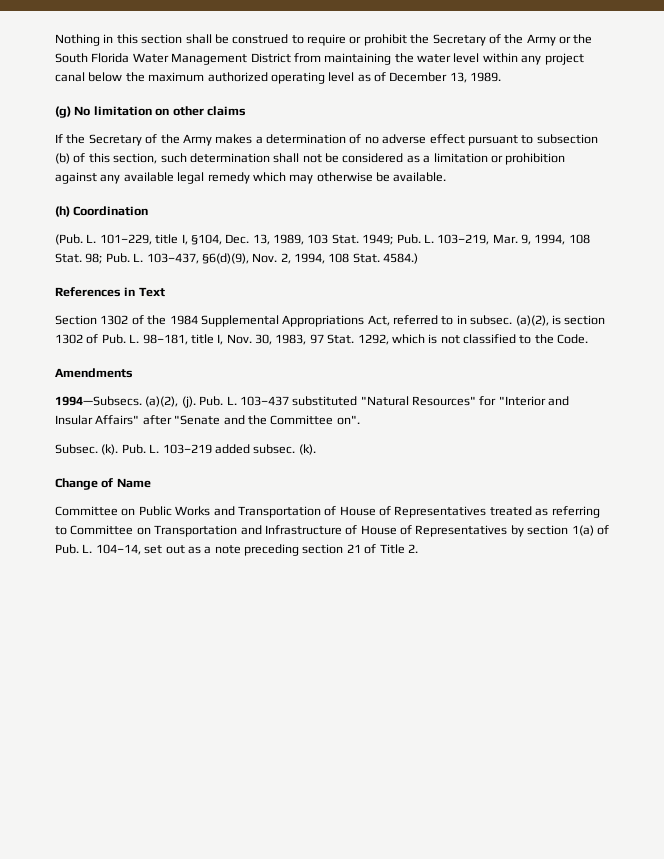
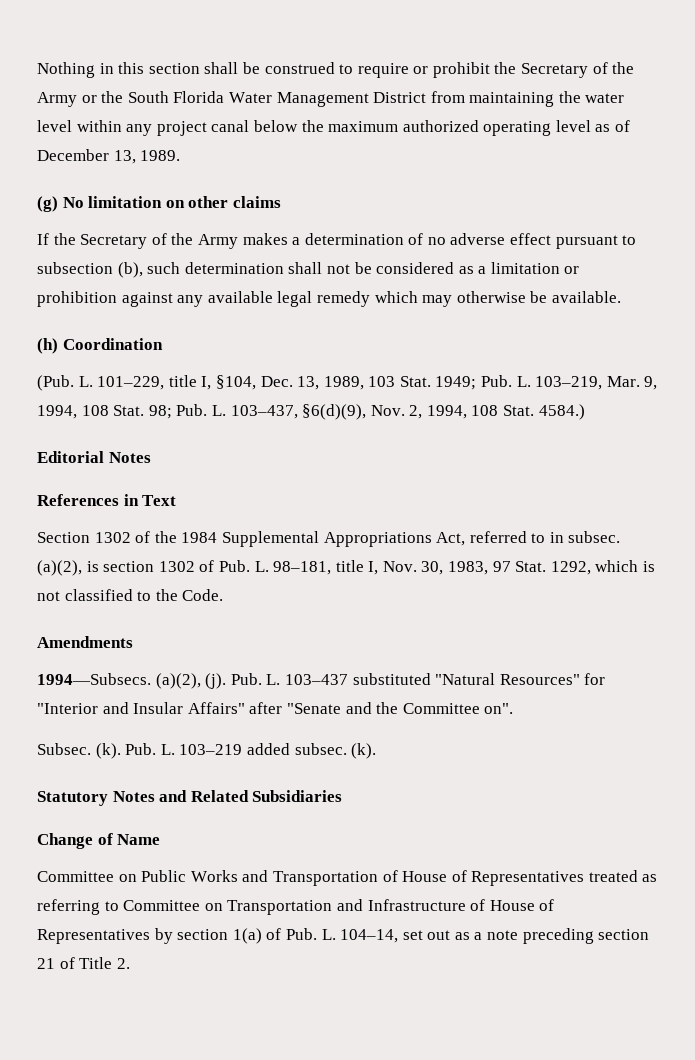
- If the Secretary of the Army makes a determination of no adverse effect pursuant to subsection (b) of this section, such determination shall not be considered as a limitation or prohibition against any available legal remedy which may otherwise be available.
+ If the Secretary of the Army makes a determination of no adverse effect pursuant to subsection (b), such determination shall not be considered as a limitation or prohibition against any available legal remedy which may otherwise be available.
+ Editorial Notes
+ Statutory Notes and Related Subsidiaries

